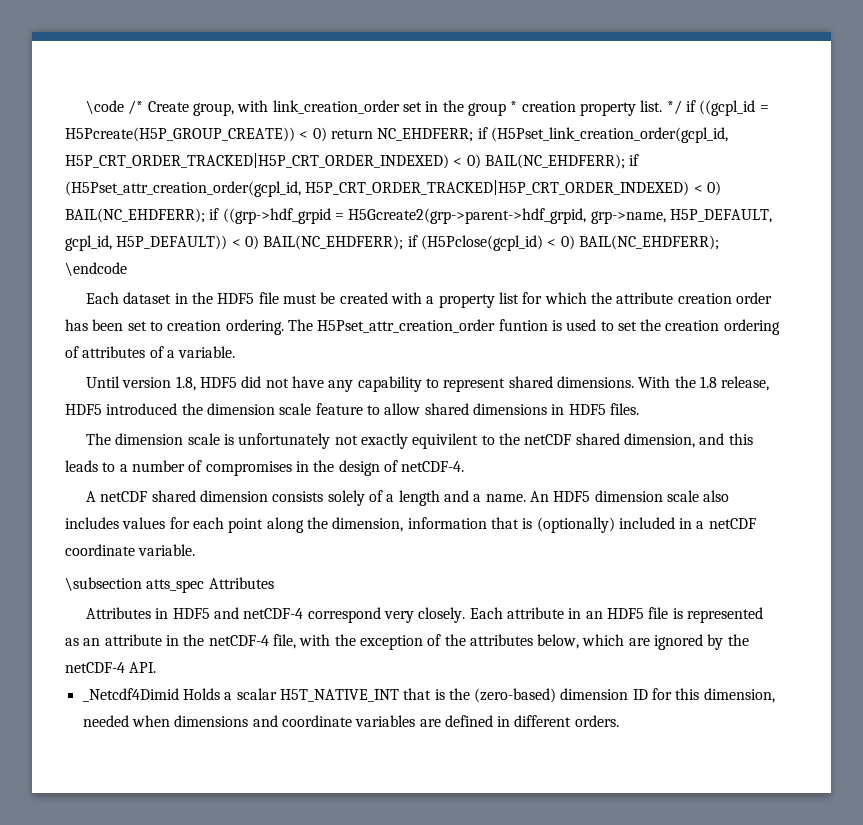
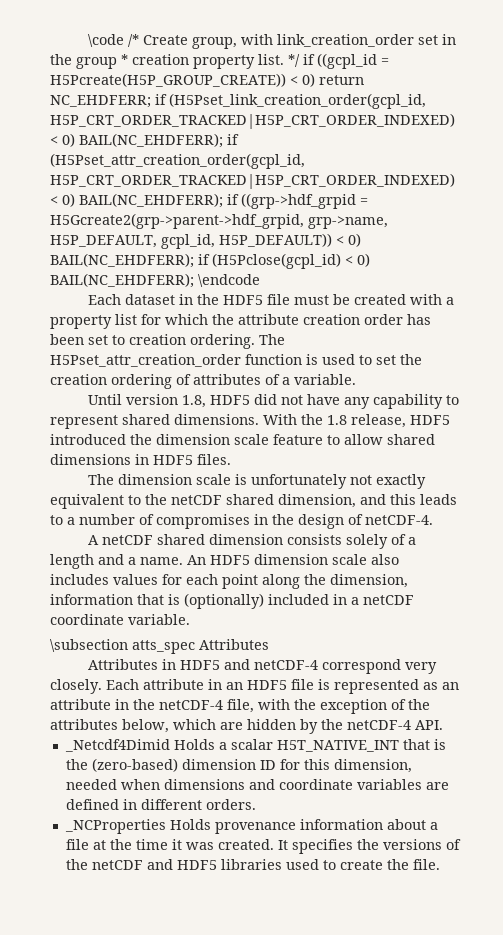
- The H5Pset_attr_creation_order funtion is used to set the creation ordering of attributes of a variable.
+ The H5Pset_attr_creation_order function is used to set the creation ordering of attributes of a variable.
- The dimension scale is unfortunately not exactly equivilent to the netCDF shared dimension, and this leads to a number of compromises in the design of netCDF-4.
+ The dimension scale is unfortunately not exactly equivalent to the netCDF shared dimension, and this leads to a number of compromises in the design of netCDF-4.
- Each attribute in an HDF5 file is represented as an attribute in the netCDF-4 file, with the exception of the attributes below, which are ignored by the netCDF-4 API.
+ Each attribute in an HDF5 file is represented as an attribute in the netCDF-4 file, with the exception of the attributes below, which are hidden by the netCDF-4 API.
+ _NCProperties Holds provenance information about a file at the time it was created. It specifies the versions of the netCDF and HDF5 libraries used to create the file.

